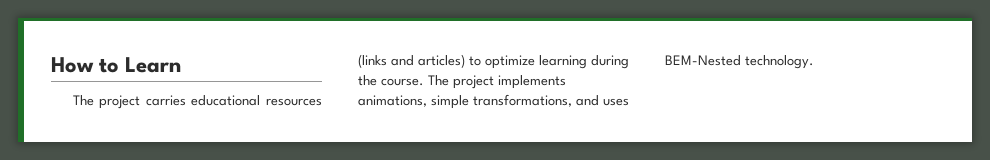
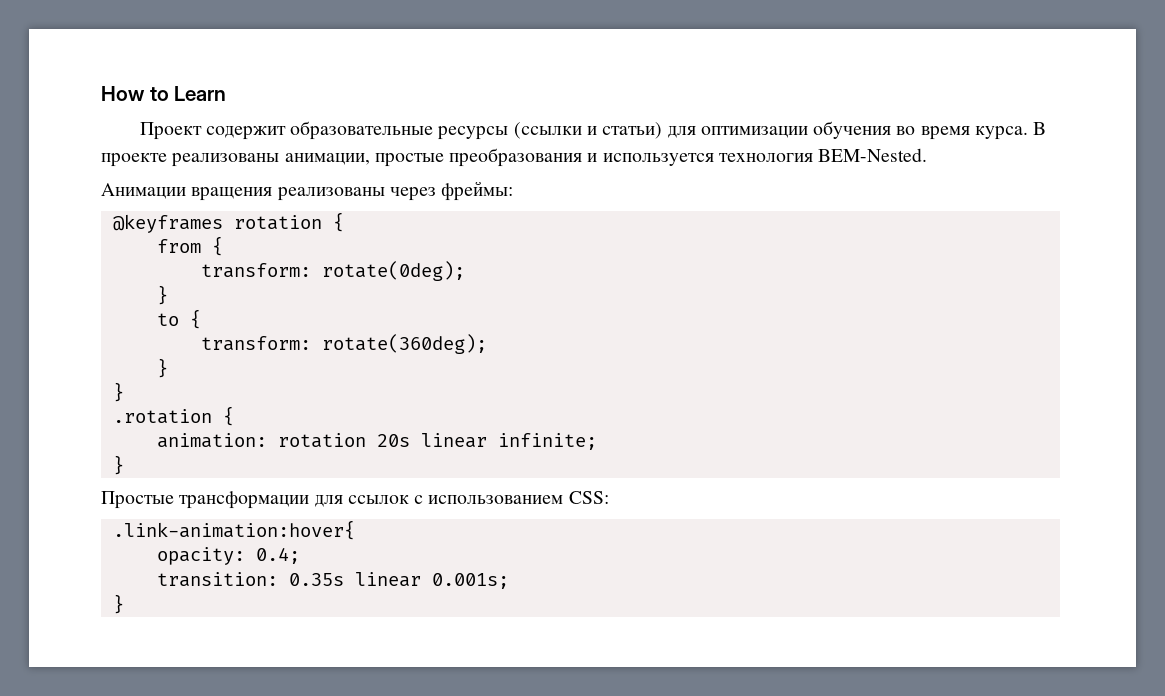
- The project carries educational resources (links and articles) to optimize learning during the course. The project implements animations, simple transformations, and uses BEM-Nested technology.
+ Проект содержит образовательные ресурсы (ссылки и статьи) для оптимизации обучения во время курса. В проекте реализованы анимации, простые преобразования и используется технология BEM-Nested.
+ Анимации вращения реализованы через фреймы:
+ @keyframes rotation {
+ from {
+ transform: rotate(0deg);
+ }
+ to {
+ transform: rotate(360deg);
+ }
+ }
+ .rotation {
+ animation: rotation 20s linear infinite;
+ }
+ Простые трансформации для ссылок с использованием CSS:
+ .link-animation:hover{
+ opacity: 0.4;
+ transition: 0.35s linear 0.001s;
+ }

